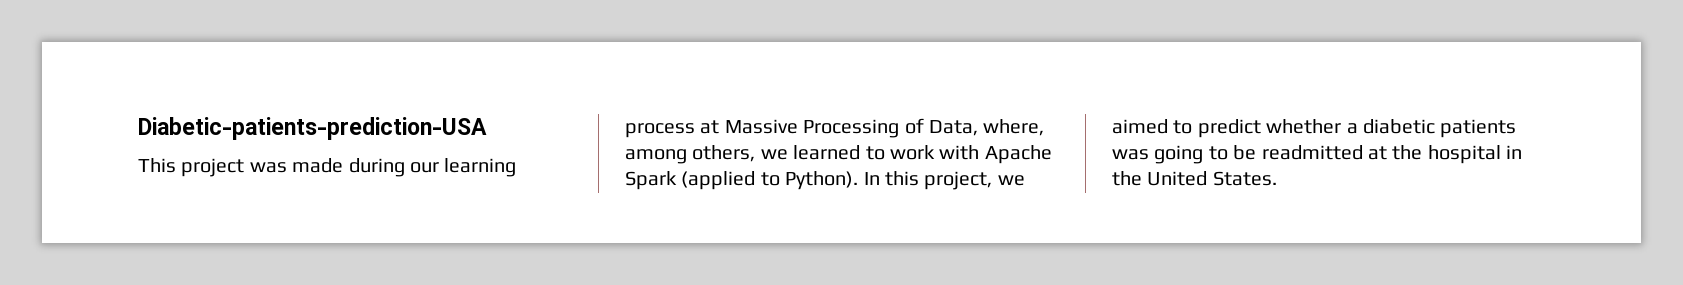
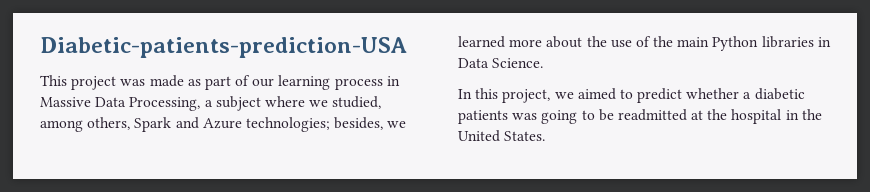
- This project was made during our learning process at Massive Processing of Data, where, among others, we learned to work with Apache Spark (applied to Python). In this project, we aimed to predict whether a diabetic patients was going to be readmitted at the hospital in the United States.
+ This project was made as part of our learning process in Massive Data Processing, a subject where we studied, among others, Spark and Azure technologies; besides, we learned more about the use of the main Python libraries in Data Science.
+ In this project, we aimed to predict whether a diabetic patients was going to be readmitted at the hospital in the United States.

